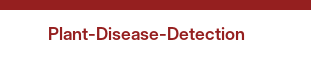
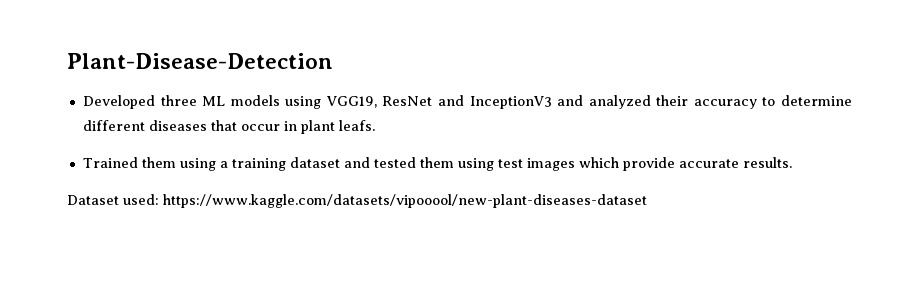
+ Developed three ML models using VGG19, ResNet and InceptionV3 and analyzed their accuracy to determine different diseases that occur in plant leafs.
+ Trained them using a training dataset and tested them using test images which provide accurate results.
+ Dataset used: https://www.kaggle.com/datasets/vipooool/new-plant-diseases-dataset

